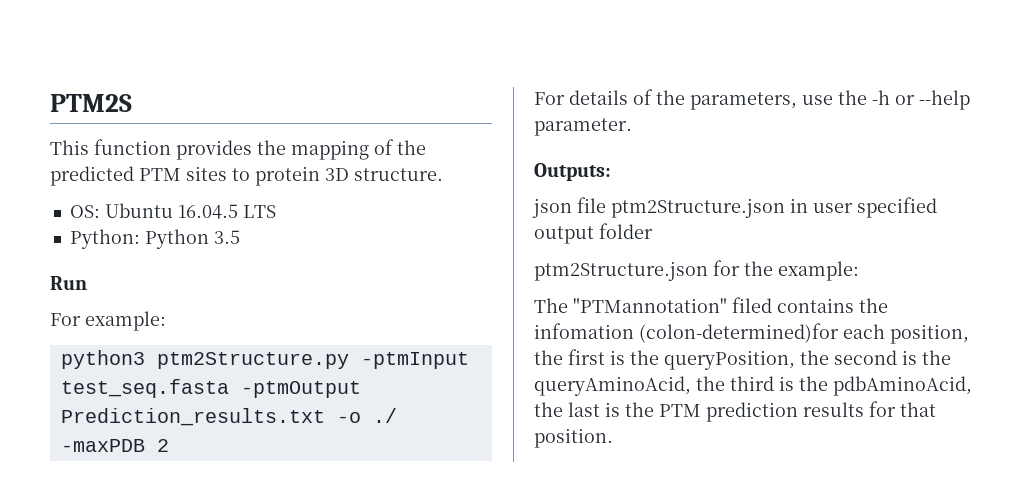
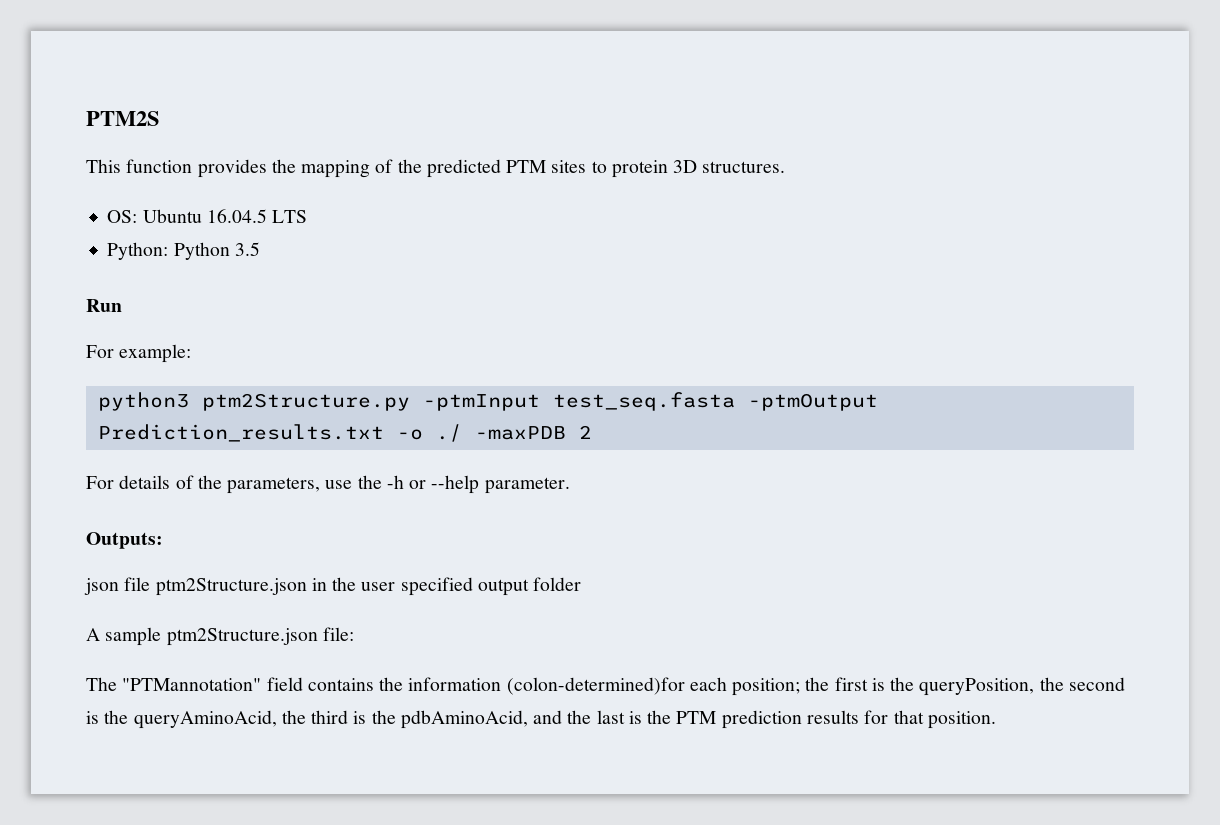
- This function provides the mapping of the predicted PTM sites to protein 3D structure.
+ This function provides the mapping of the predicted PTM sites to protein 3D structures.
- json file ptm2Structure.json in user specified output folder
+ json file ptm2Structure.json in the user specified output folder
- ptm2Structure.json for the example:
+ A sample ptm2Structure.json file:
- The "PTMannotation" filed contains the infomation (colon-determined)for each position, the first is the queryPosition, the second is the queryAminoAcid, the third is the pdbAminoAcid, the last is the PTM prediction results for that position.
+ The "PTMannotation" field contains the information (colon-determined)for each position; the first is the queryPosition, the second is the queryAminoAcid, the third is the pdbAminoAcid, and the last is the PTM prediction results for that position.

